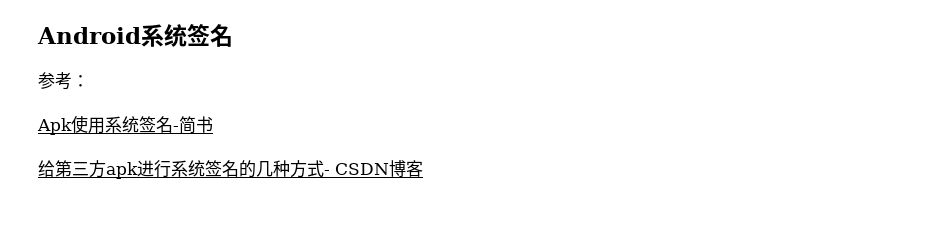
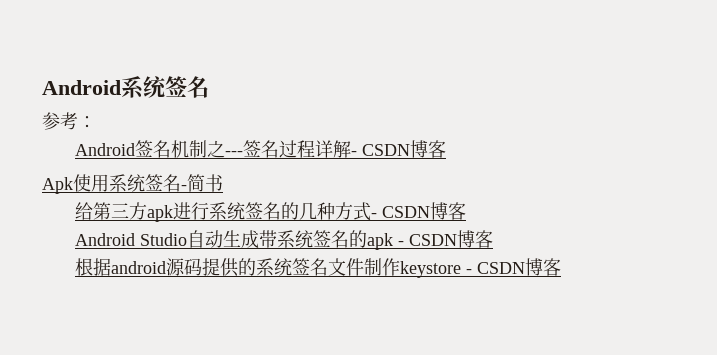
+ Android签名机制之---签名过程详解- CSDN博客
+ Android Studio自动生成带系统签名的apk - CSDN博客
+ 根据android源码提供的系统签名文件制作keystore - CSDN博客

